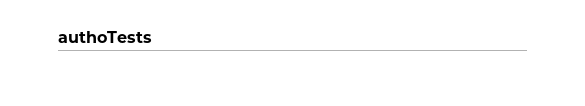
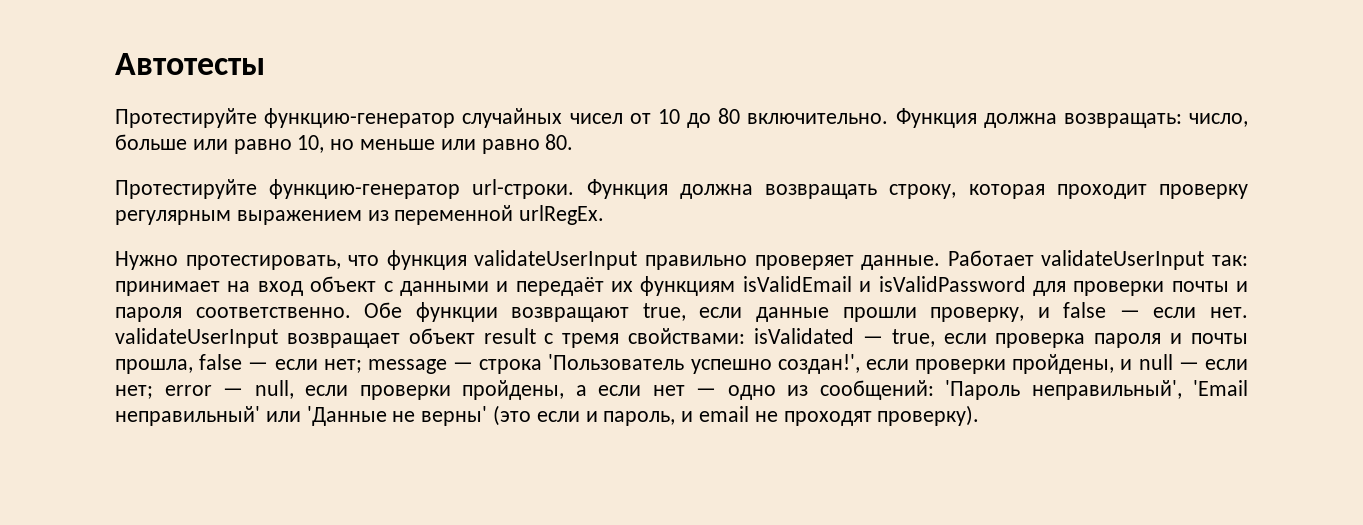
- authoTests
+ Автотесты
+ Протестируйте функцию-генератор случайных чисел от 10 до 80 включительно. Функция должна возвращать: число, больше или равно 10, но меньше или равно 80.
+ Протестируйте функцию-генератор url-строки. Функция должна возвращать строку, которая проходит проверку регулярным выражением из переменной urlRegEx.
+ Нужно протестировать, что функция validateUserInput правильно проверяет данные. Работает validateUserInput так: принимает на вход объект с данными и передаёт их функциям isValidEmail и isValidPassword для проверки почты и пароля соответственно. Обе функции возвращают true, если данные прошли проверку, и false — если нет. validateUserInput возвращает объект result с тремя свойствами: isValidated — true, если проверка пароля и почты прошла, false — если нет; message — строка 'Пользователь успешно cоздан!', если проверки пройдены, и null — если нет; error — null, если проверки пройдены, а если нет — одно из сообщений: 'Пароль неправильный', 'Email неправильный' или 'Данные не верны' (это если и пароль, и email не проходят проверку).

